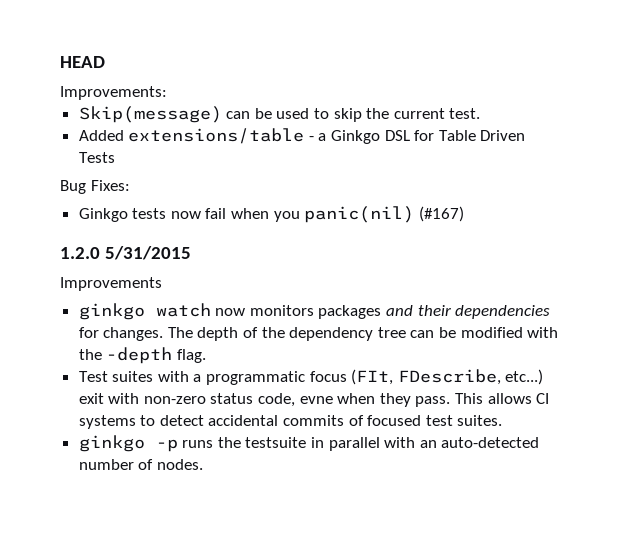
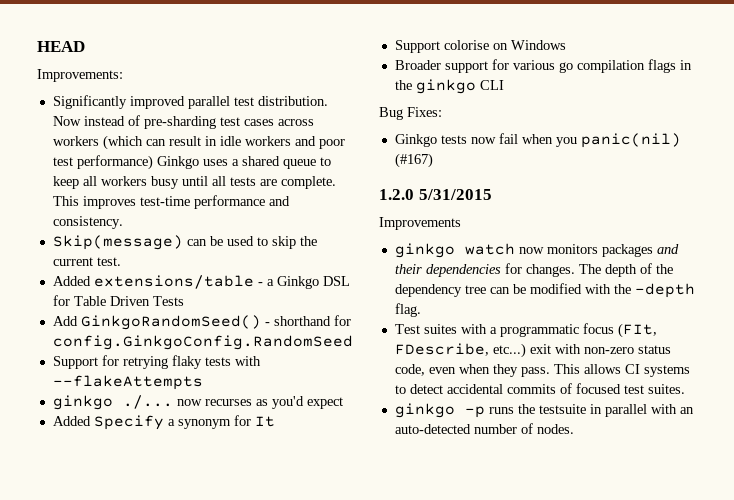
+ Significantly improved parallel test distribution. Now instead of pre-sharding test cases across workers (which can result in idle workers and poor test performance) Ginkgo uses a shared queue to keep all workers busy until all tests are complete. This improves test-time performance and consistency.
+ Add GinkgoRandomSeed() - shorthand for config.GinkgoConfig.RandomSeed
+ Support for retrying flaky tests with --flakeAttempts
+ ginkgo ./... now recurses as you'd expect
+ Added Specify a synonym for It
+ Support colorise on Windows
+ Broader support for various go compilation flags in the ginkgo CLI
- Test suites with a programmatic focus (FIt, FDescribe, etc...) exit with non-zero status code, evne when they pass.
+ Test suites with a programmatic focus (FIt, FDescribe, etc...) exit with non-zero status code, even when they pass.

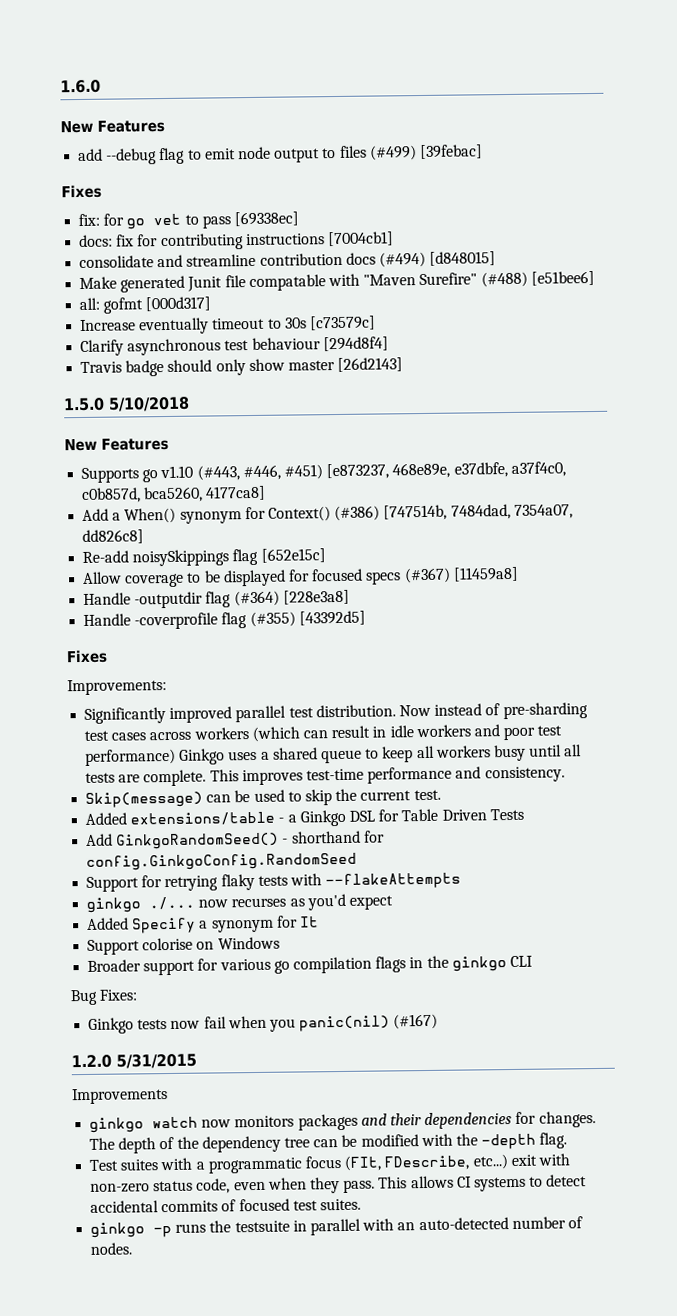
- HEAD
+ 1.6.0
+ New Features
+ add --debug flag to emit node output to files (#499) [39febac]
+ Fixes
+ fix: for go vet to pass [69338ec]
+ docs: fix for contributing instructions [7004cb1]
+ consolidate and streamline contribution docs (#494) [d848015]
+ Make generated Junit file compatable with "Maven Surefire" (#488) [e51bee6]
+ all: gofmt [000d317]
+ Increase eventually timeout to 30s [c73579c]
+ Clarify asynchronous test behaviour [294d8f4]
+ Travis badge should only show master [26d2143]
+ 1.5.0 5/10/2018
+ New Features
+ Supports go v1.10 (#443, #446, #451) [e873237, 468e89e, e37dbfe, a37f4c0, c0b857d, bca5260, 4177ca8]
+ Add a When() synonym for Context() (#386) [747514b, 7484dad, 7354a07, dd826c8]
+ Re-add noisySkippings flag [652e15c]
+ Allow coverage to be displayed for focused specs (#367) [11459a8]
+ Handle -outputdir flag (#364) [228e3a8]
+ Handle -coverprofile flag (#355) [43392d5]
+ Fixes

